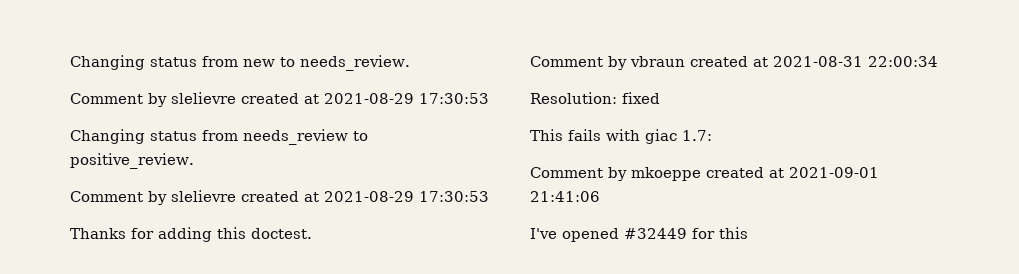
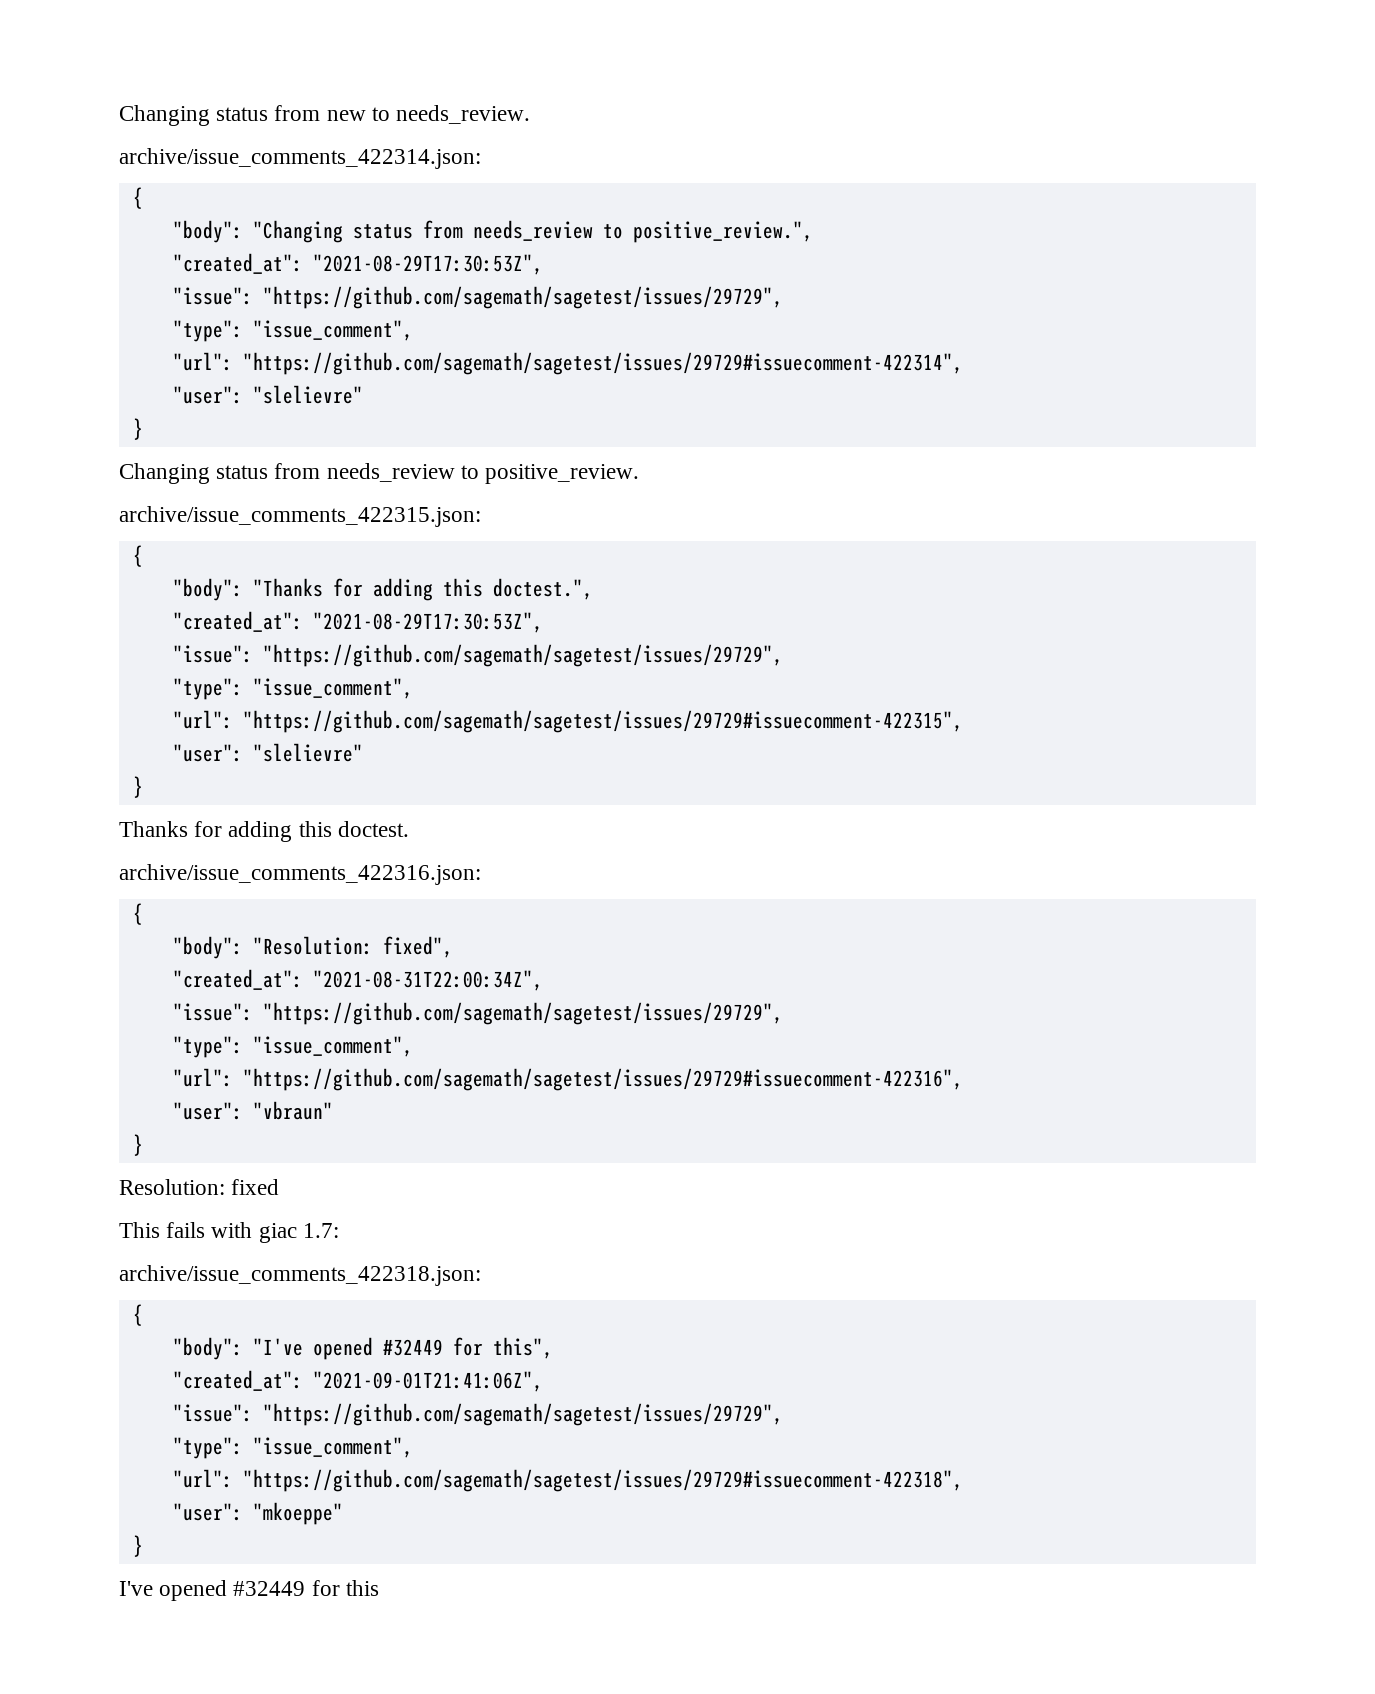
  Changing status from new to needs_review.
- Comment by slelievre created at 2021-08-29 17:30:53
+ archive/issue_comments_422314.json:
+ {
+ "body": "Changing status from needs_review to positive_review.",
+ "created_at": "2021-08-29T17:30:53Z",
+ "issue": "https://github.com/sagemath/sagetest/issues/29729",
+ "type": "issue_comment",
+ "url": "https://github.com/sagemath/sagetest/issues/29729#issuecomment-422314",
+ "user": "slelievre"
+ }
  Changing status from needs_review to positive_review.
- Comment by slelievre created at 2021-08-29 17:30:53
+ archive/issue_comments_422315.json:
+ {
+ "body": "Thanks for adding this doctest.",
+ "created_at": "2021-08-29T17:30:53Z",
+ "issue": "https://github.com/sagemath/sagetest/issues/29729",
+ "type": "issue_comment",
+ "url": "https://github.com/sagemath/sagetest/issues/29729#issuecomment-422315",
+ "user": "slelievre"
+ }
- Comment by vbraun created at 2021-08-31 22:00:34
+ archive/issue_comments_422316.json:
+ {
+ "body": "Resolution: fixed",
+ "created_at": "2021-08-31T22:00:34Z",
+ "issue": "https://github.com/sagemath/sagetest/issues/29729",
+ "type": "issue_comment",
+ "url": "https://github.com/sagemath/sagetest/issues/29729#issuecomment-422316",
+ "user": "vbraun"
+ }
- Comment by mkoeppe created at 2021-09-01 21:41:06
+ archive/issue_comments_422318.json:
+ {
+ "body": "I've opened #32449 for this",
+ "created_at": "2021-09-01T21:41:06Z",
+ "issue": "https://github.com/sagemath/sagetest/issues/29729",
+ "type": "issue_comment",
+ "url": "https://github.com/sagemath/sagetest/issues/29729#issuecomment-422318",
+ "user": "mkoeppe"
+ }

